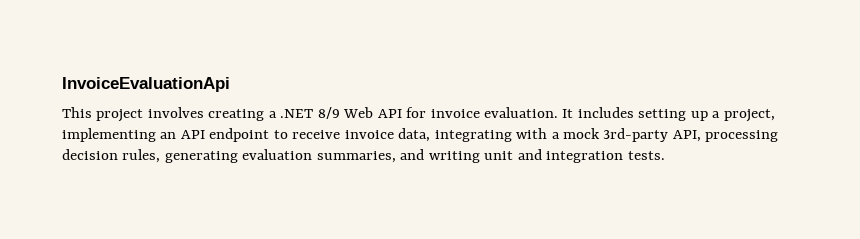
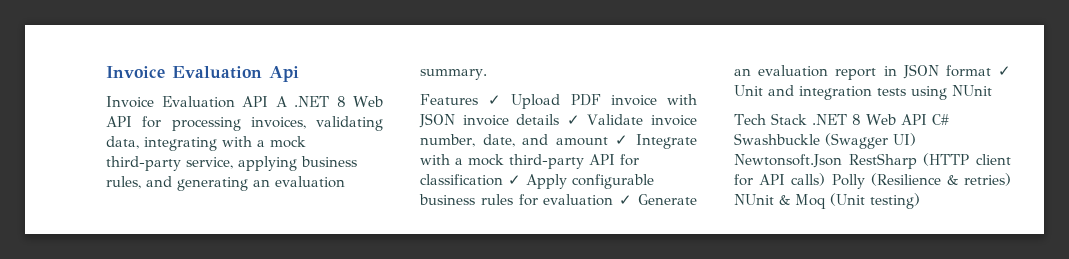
- InvoiceEvaluationApi
- This project involves creating a .NET 8/9 Web API for invoice evaluation. It includes setting up a project, implementing an API endpoint to receive invoice data, integrating with a mock 3rd-party API, processing decision rules, generating evaluation summaries, and writing unit and integration tests.
+ Invoice Evaluation Api
+ Invoice Evaluation API A .NET 8 Web API for processing invoices, validating data, integrating with a mock third-party service, applying business rules, and generating an evaluation summary.
+ Features ✓ Upload PDF invoice with JSON invoice details ✓ Validate invoice number, date, and amount ✓ Integrate with a mock third-party API for classification ✓ Apply configurable business rules for evaluation ✓ Generate an evaluation report in JSON format ✓ Unit and integration tests using NUnit
+ Tech Stack .NET 8 Web API C# Swashbuckle (Swagger UI) Newtonsoft.Json RestSharp (HTTP client for API calls) Polly (Resilience & retries) NUnit & Moq (Unit testing)

